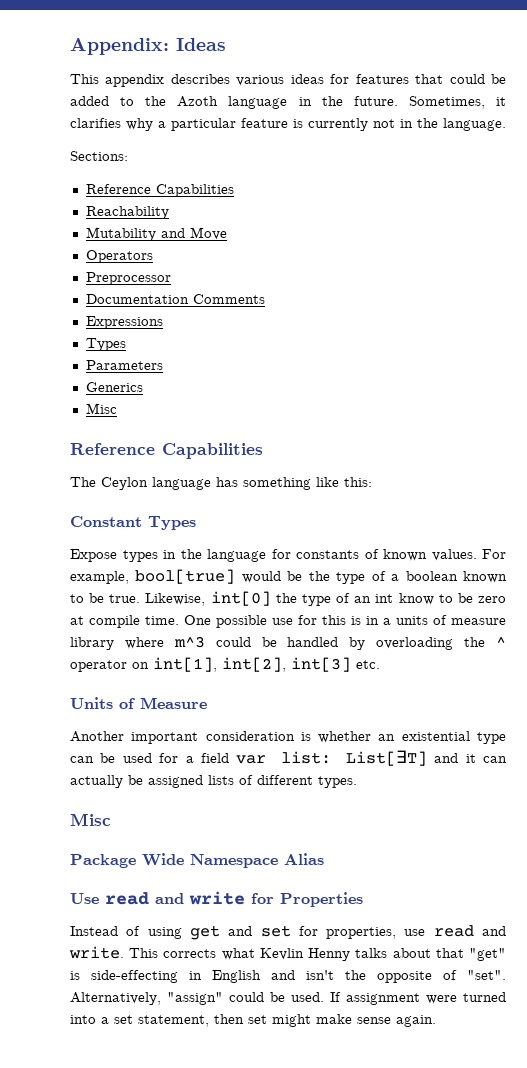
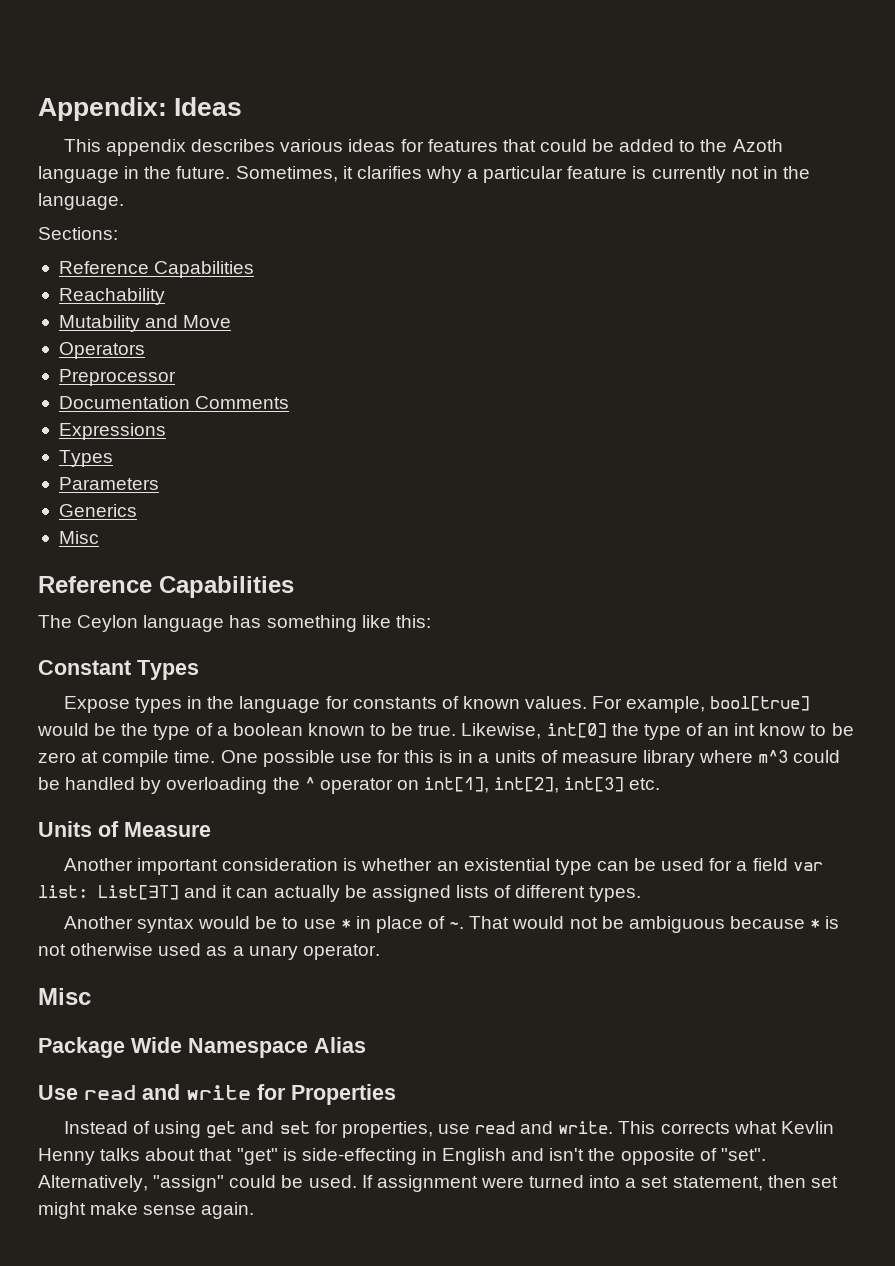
+ Another syntax would be to use * in place of ~. That would not be ambiguous because * is not otherwise used as a unary operator.

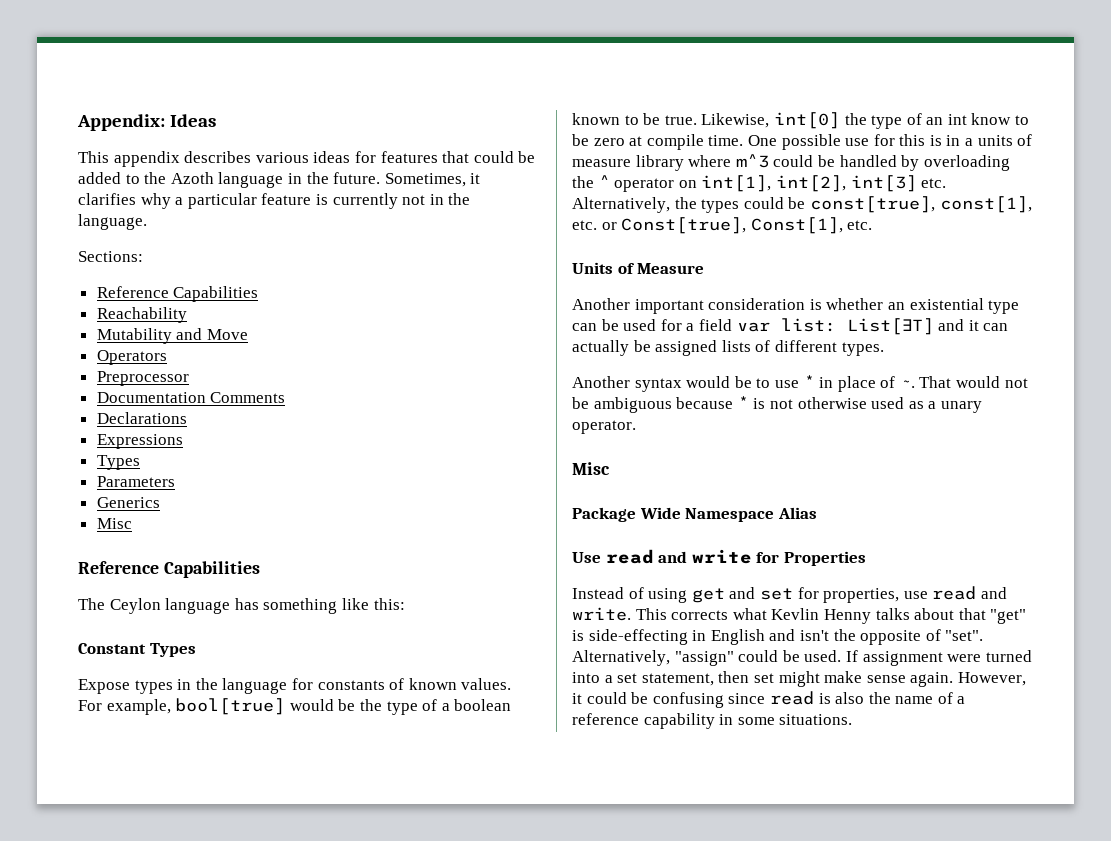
+ Declarations
- One possible use for this is in a units of measure library where m^3 could be handled by overloading the ^ operator on int[1], int[2], int[3] etc.
+ One possible use for this is in a units of measure library where m^3 could be handled by overloading the ^ operator on int[1], int[2], int[3] etc. Alternatively, the types could be const[true], const[1], etc. or Const[true], Const[1], etc.
+ However, it could be confusing since read is also the name of a reference capability in some situations.

